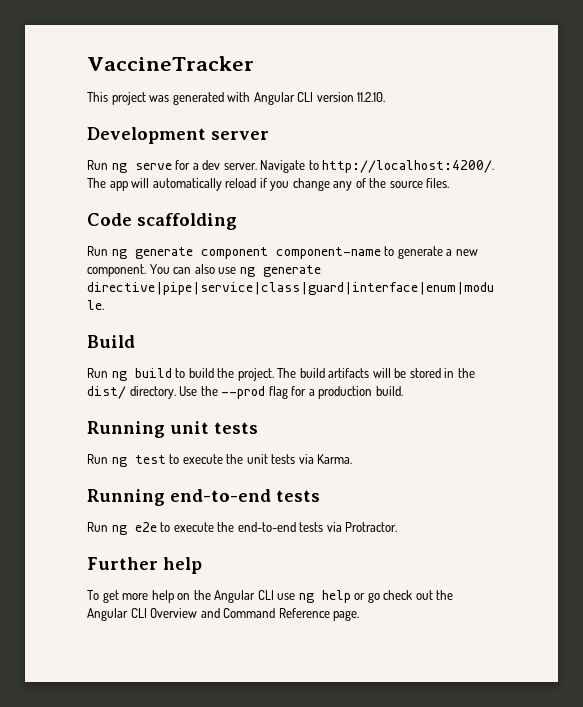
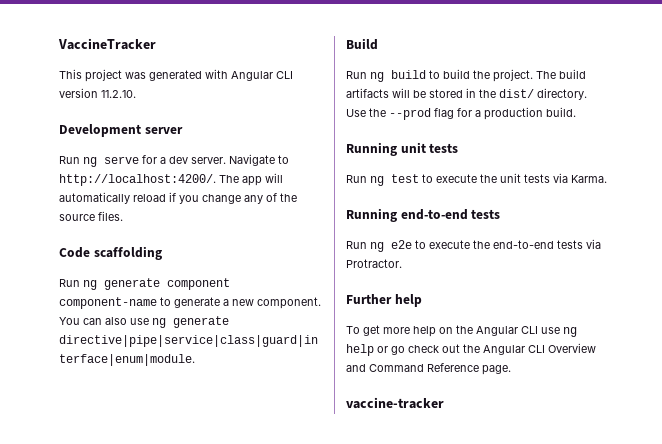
+ vaccine-tracker

